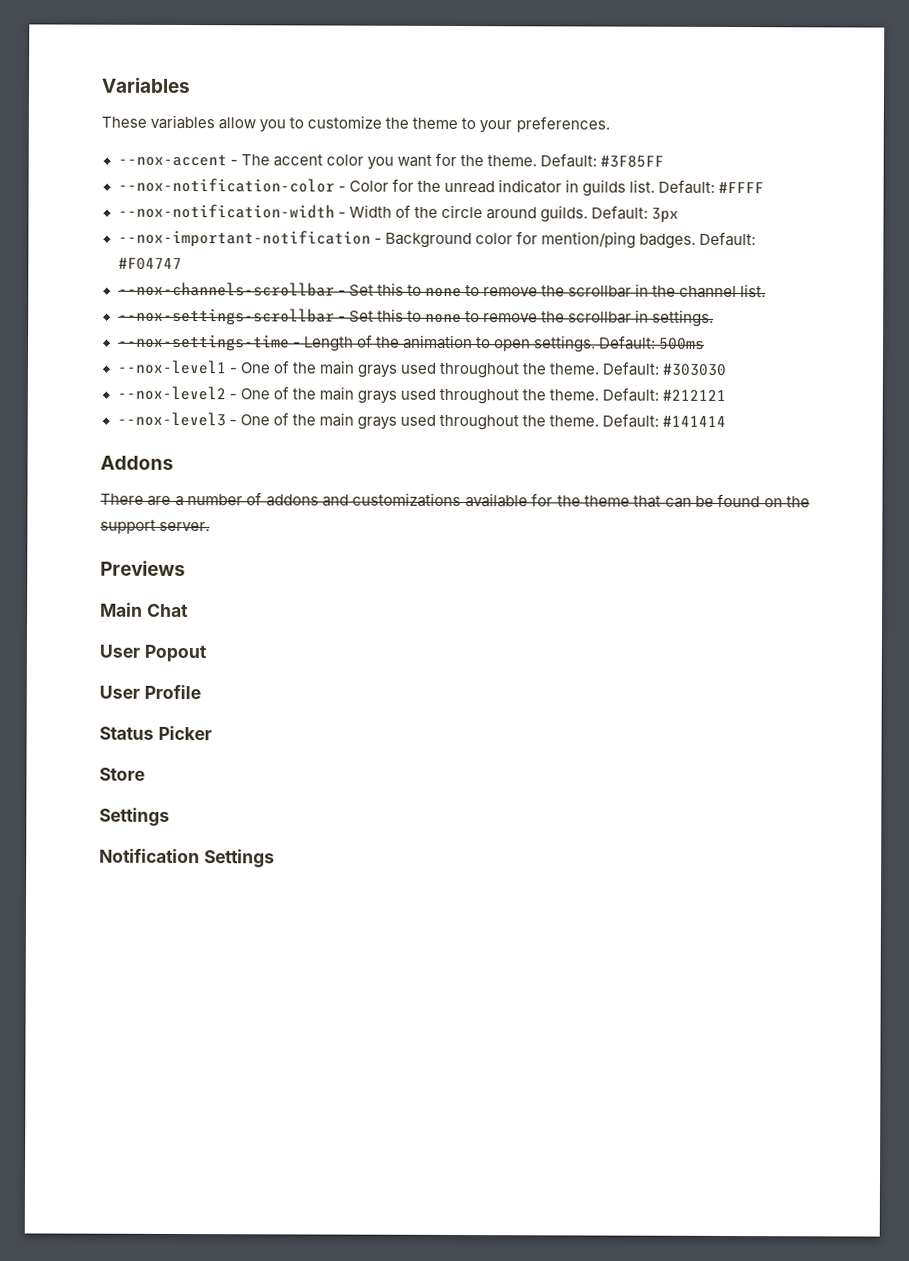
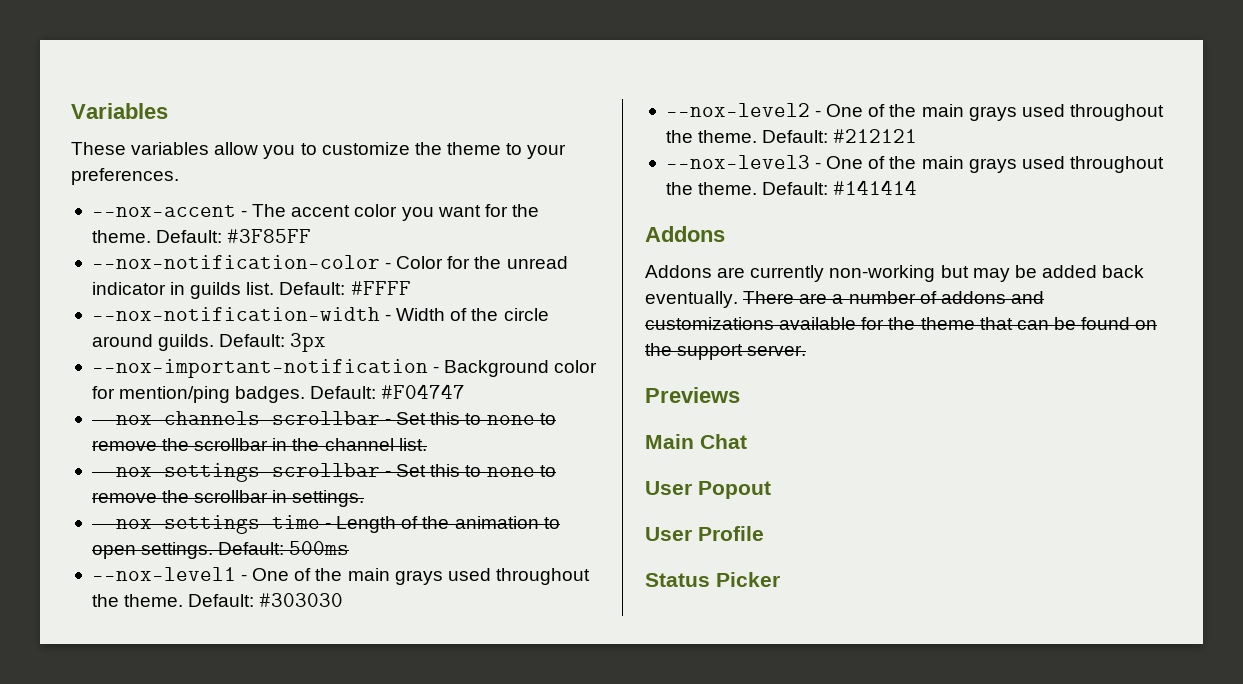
+ Addons are currently non-working but may be added back eventually.
- Store
- Settings
- Notification Settings

